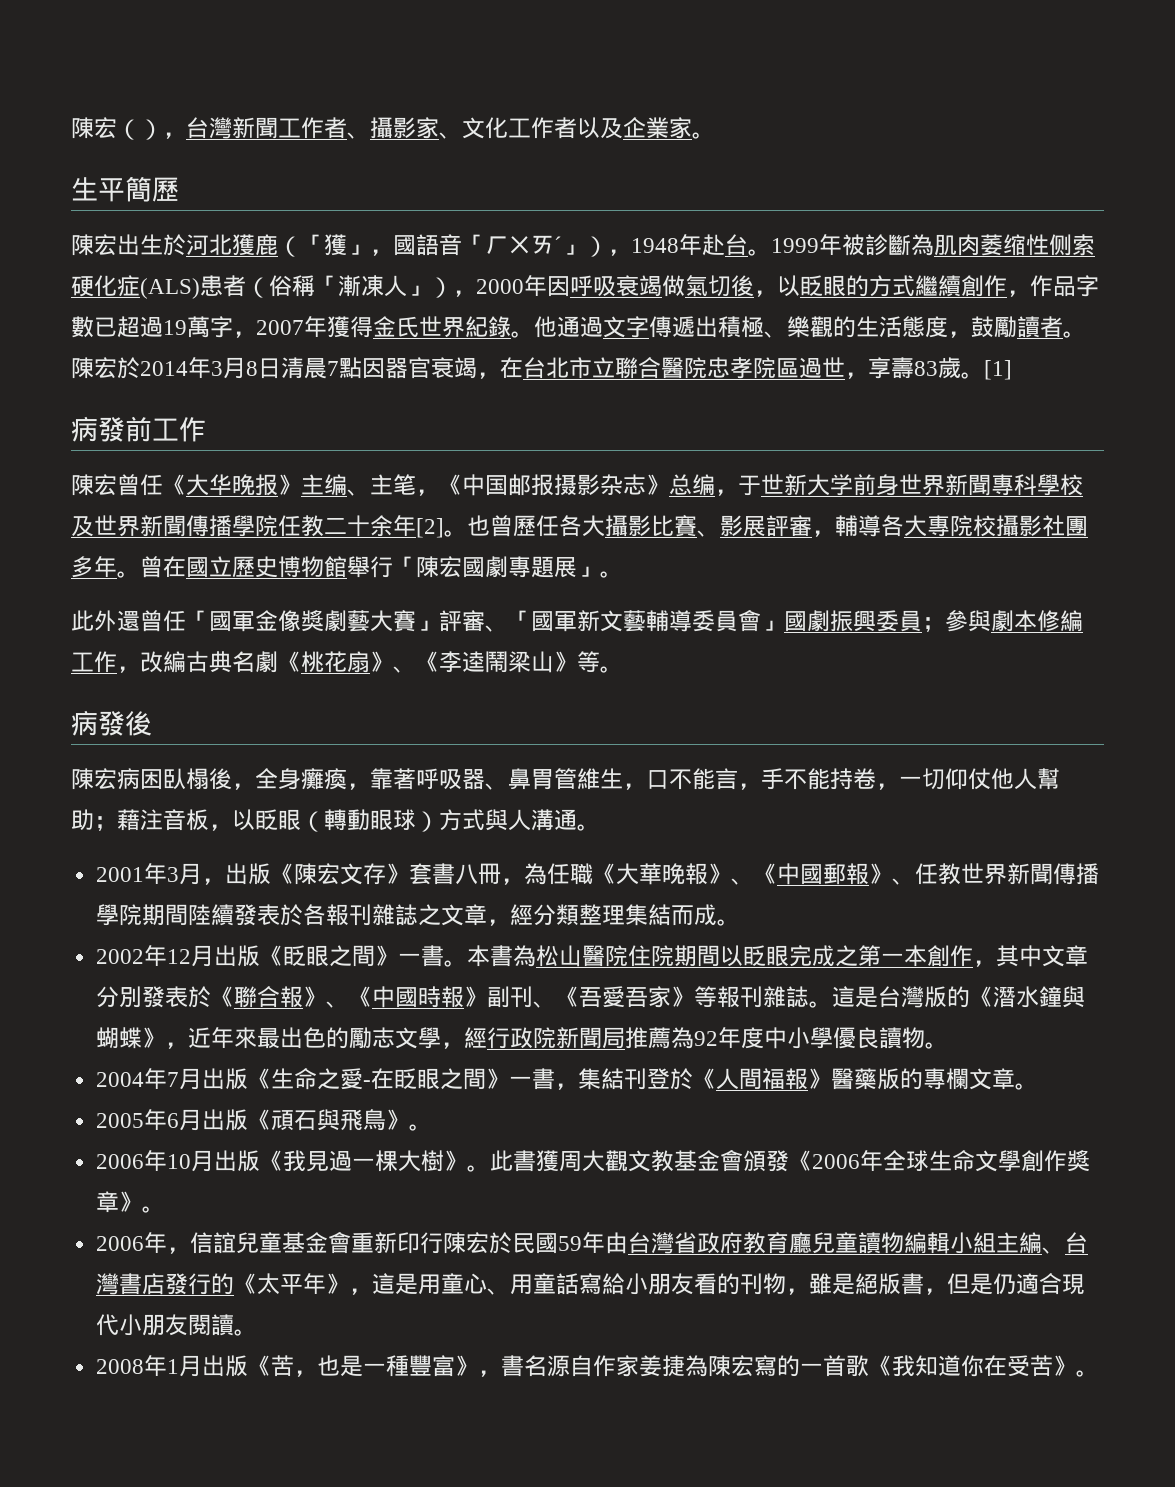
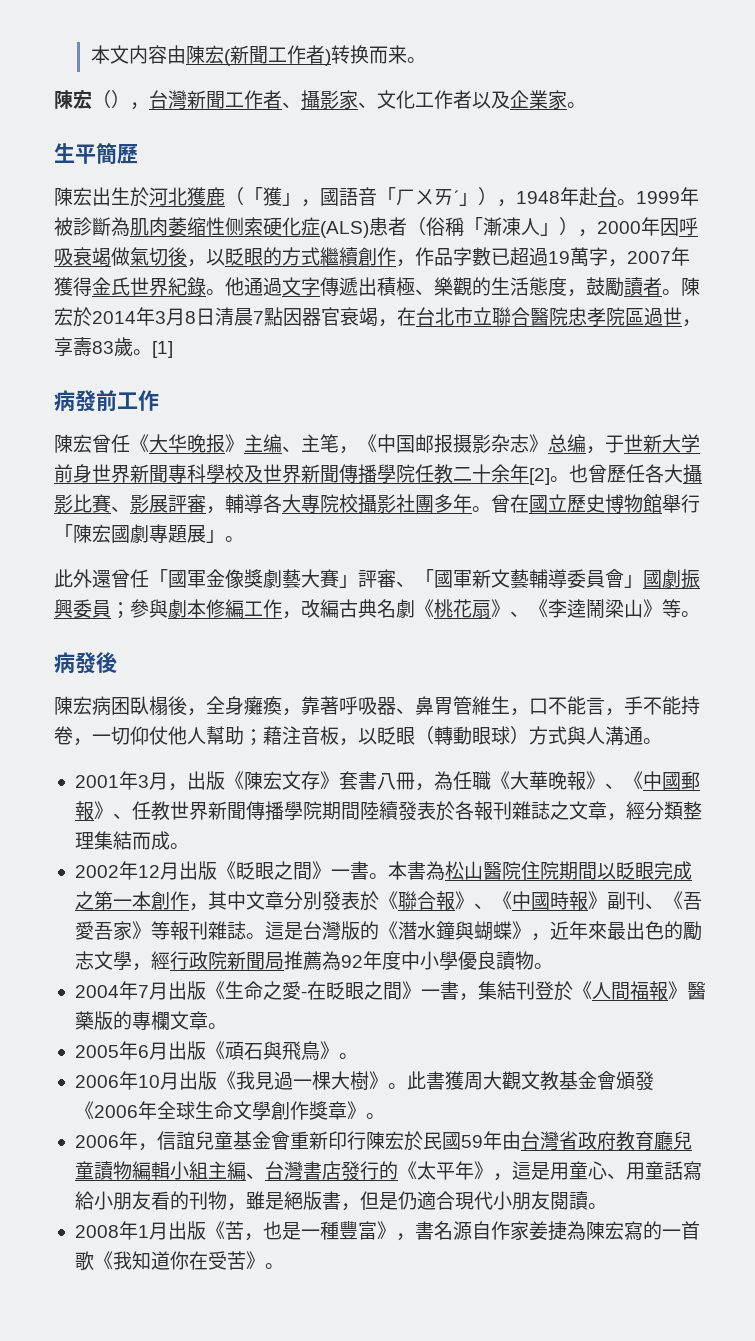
+ 本文内容由陳宏(新聞工作者)转换而来。

